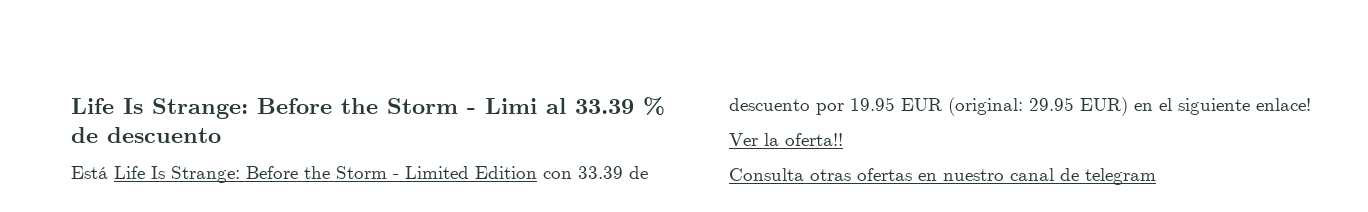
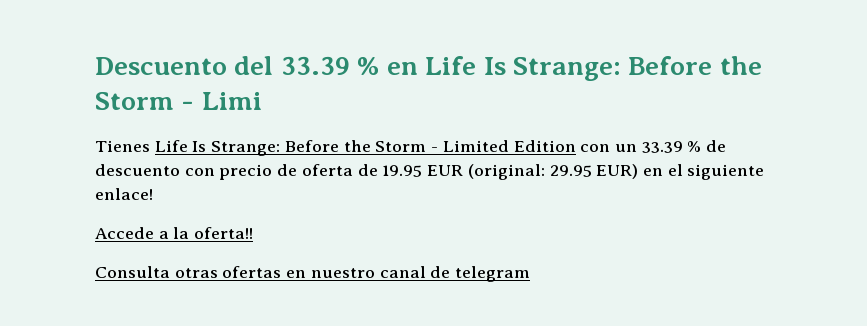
- Life Is Strange: Before the Storm - Limi al 33.39 % de descuento
- Está Life Is Strange: Before the Storm - Limited Edition con 33.39 de descuento por 19.95 EUR (original: 29.95 EUR) en el siguiente enlace!
+ Descuento del 33.39 % en Life Is Strange: Before the Storm - Limi
+ Tienes Life Is Strange: Before the Storm - Limited Edition con un 33.39 % de descuento con precio de oferta de 19.95 EUR (original: 29.95 EUR) en el siguiente enlace!
- Ver la oferta!!
+ Accede a la oferta!!

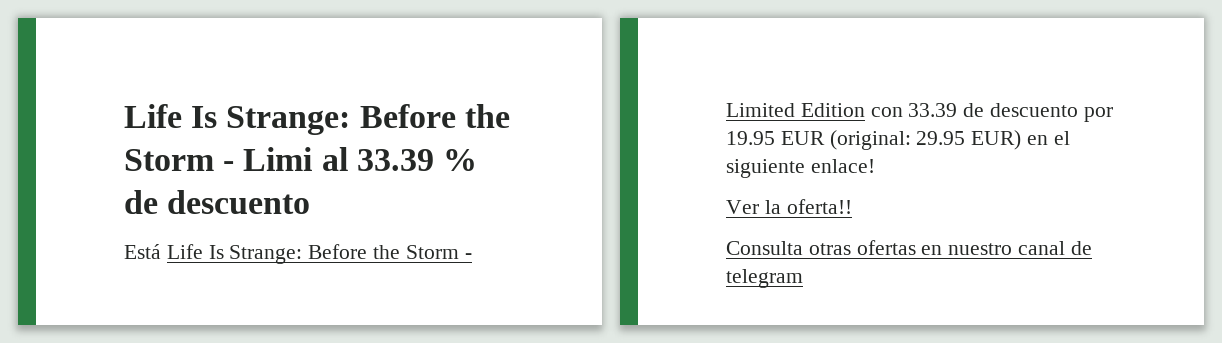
- Descuento del 33.39 % en Life Is Strange: Before the Storm - Limi
- Tienes Life Is Strange: Before the Storm - Limited Edition con un 33.39 % de descuento con precio de oferta de 19.95 EUR (original: 29.95 EUR) en el siguiente enlace!
+ Life Is Strange: Before the Storm - Limi al 33.39 % de descuento
+ Está Life Is Strange: Before the Storm - Limited Edition con 33.39 de descuento por 19.95 EUR (original: 29.95 EUR) en el siguiente enlace!
- Accede a la oferta!!
+ Ver la oferta!!

